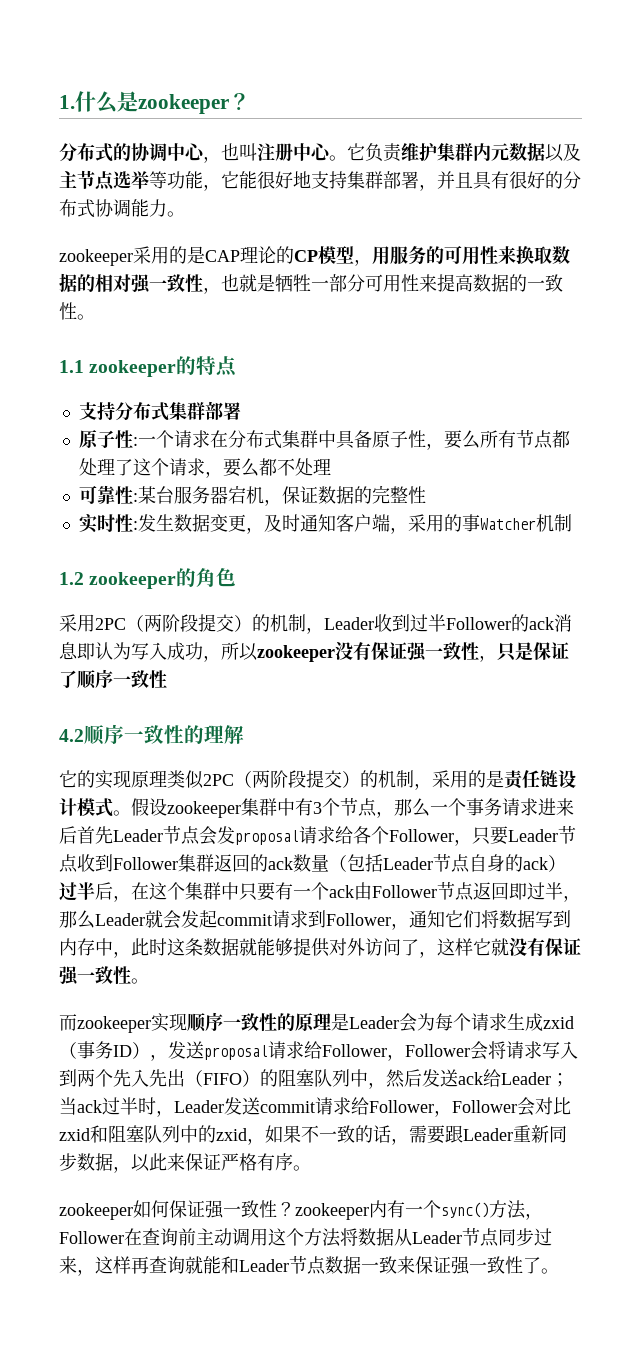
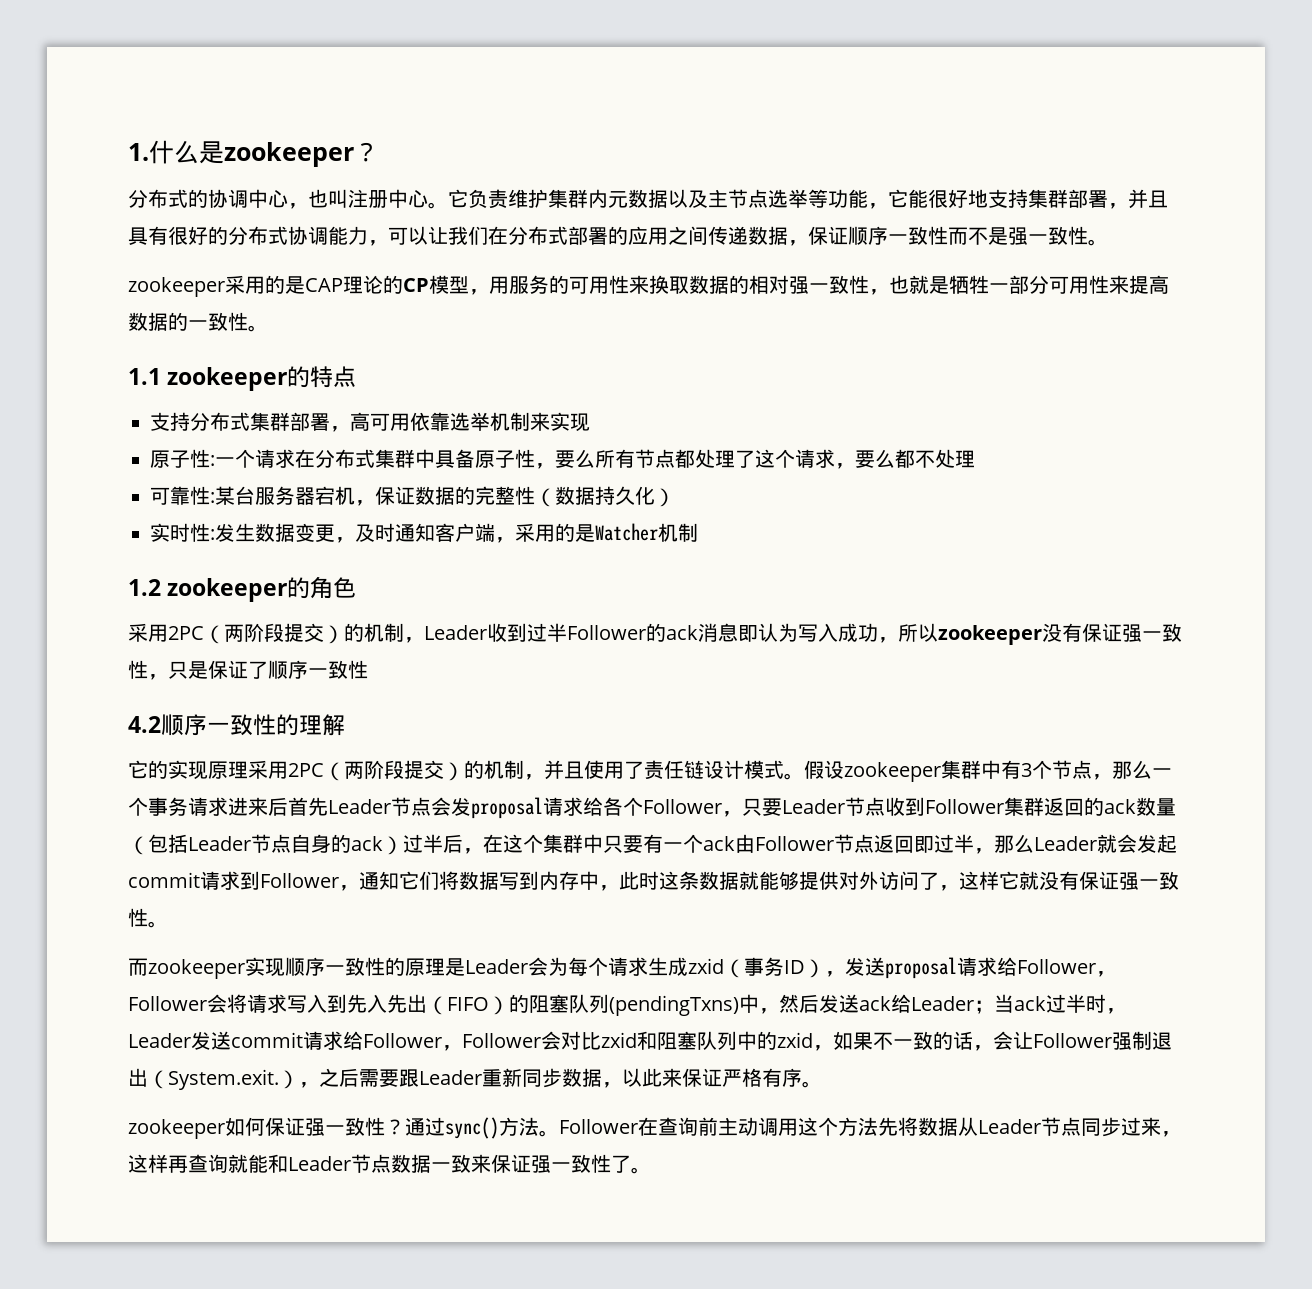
- 它负责维护集群内元数据以及主节点选举等功能，它能很好地支持集群部署，并且具有很好的分布式协调能力。
+ 它负责维护集群内元数据以及主节点选举等功能，它能很好地支持集群部署，并且具有很好的分布式协调能力，可以让我们在分布式部署的应用之间传递数据，保证顺序一致性而不是强一致性。
- 支持分布式集群部署
+ 支持分布式集群部署，高可用依靠选举机制来实现
- 可靠性:某台服务器宕机，保证数据的完整性
+ 可靠性:某台服务器宕机，保证数据的完整性（数据持久化）
- 实时性:发生数据变更，及时通知客户端，采用的事Watcher机制
+ 实时性:发生数据变更，及时通知客户端，采用的是Watcher机制
- 它的实现原理类似2PC（两阶段提交）的机制，采用的是责任链设计模式。
+ 它的实现原理采用2PC（两阶段提交）的机制，并且使用了责任链设计模式。
- 而zookeeper实现顺序一致性的原理是Leader会为每个请求生成zxid（事务ID），发送proposal请求给Follower，Follower会将请求写入到两个先入先出（FIFO）的阻塞队列中，然后发送ack给Leader；
+ 而zookeeper实现顺序一致性的原理是Leader会为每个请求生成zxid（事务ID），发送proposal请求给Follower，Follower会将请求写入到先入先出（FIFO）的阻塞队列(pendingTxns)中，然后发送ack给Leader；
- 当ack过半时，Leader发送commit请求给Follower，Follower会对比zxid和阻塞队列中的zxid，如果不一致的话，需要跟Leader重新同步数据，以此来保证严格有序。
+ 当ack过半时，Leader发送commit请求给Follower，Follower会对比zxid和阻塞队列中的zxid，如果不一致的话，会让Follower强制退出（System.exit.），之后需要跟Leader重新同步数据，以此来保证严格有序。
- zookeeper如何保证强一致性？zookeeper内有一个sync()方法，Follower在查询前主动调用这个方法将数据从Leader节点同步过来，这样再查询就能和Leader节点数据一致来保证强一致性了。
+ zookeeper如何保证强一致性？通过sync()方法。Follower在查询前主动调用这个方法先将数据从Leader节点同步过来，这样再查询就能和Leader节点数据一致来保证强一致性了。

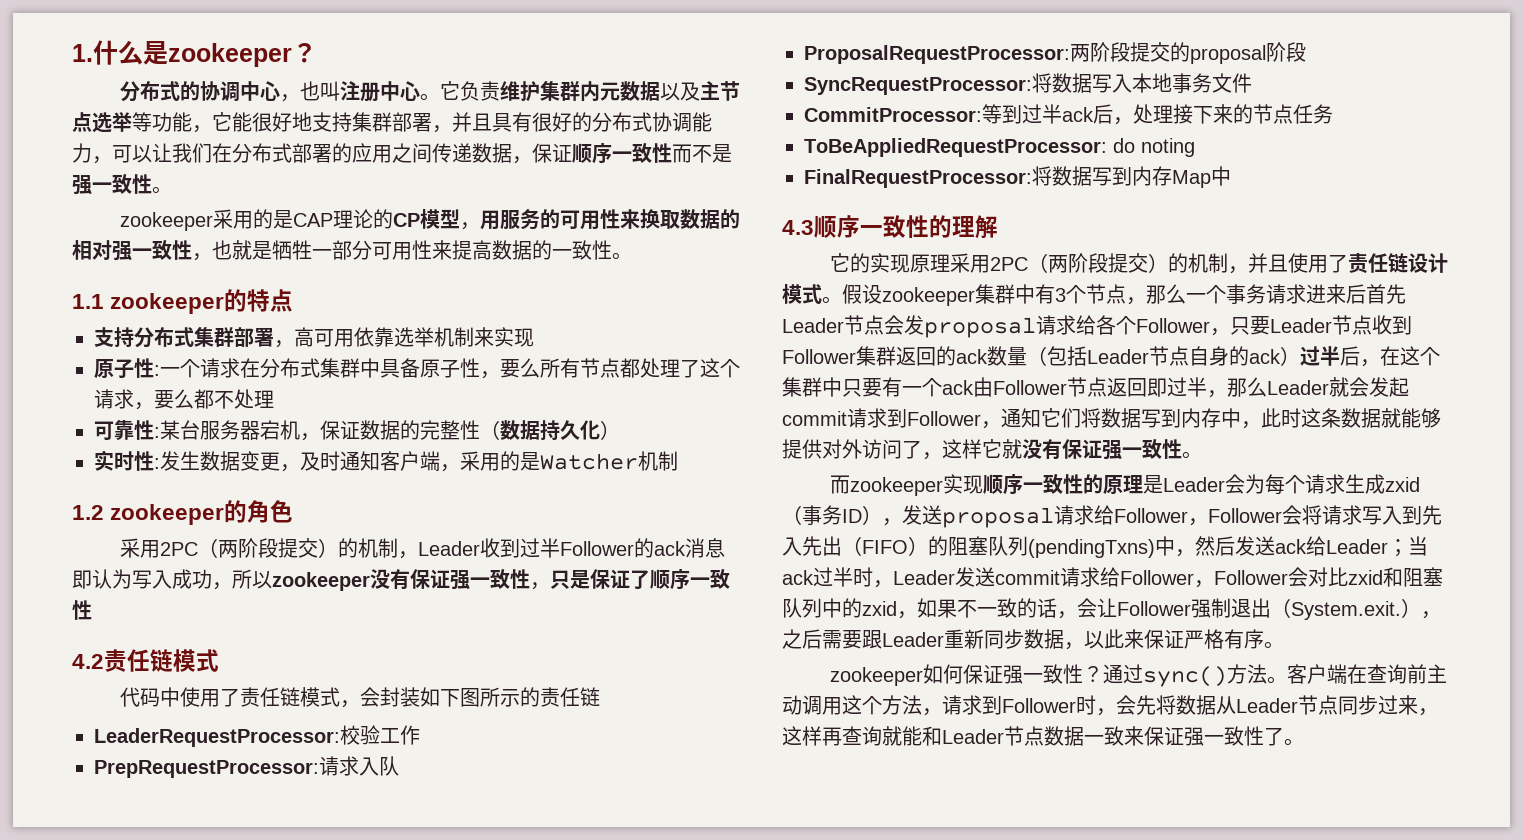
- 4.2顺序一致性的理解
+ 4.2责任链模式
+ 代码中使用了责任链模式，会封装如下图所示的责任链
+ LeaderRequestProcessor:校验工作
+ PrepRequestProcessor:请求入队
+ ProposalRequestProcessor:两阶段提交的proposal阶段
+ SyncRequestProcessor:将数据写入本地事务文件
+ CommitProcessor:等到过半ack后，处理接下来的节点任务
+ ToBeAppliedRequestProcessor: do noting
+ FinalRequestProcessor:将数据写到内存Map中
+ 4.3顺序一致性的理解
- Follower在查询前主动调用这个方法先将数据从Leader节点同步过来，这样再查询就能和Leader节点数据一致来保证强一致性了。
+ 客户端在查询前主动调用这个方法，请求到Follower时，会先将数据从Leader节点同步过来，这样再查询就能和Leader节点数据一致来保证强一致性了。

